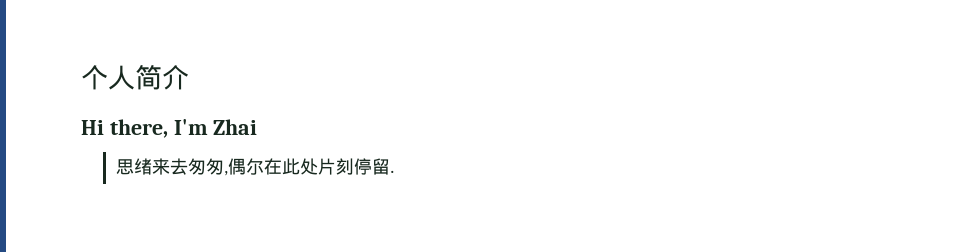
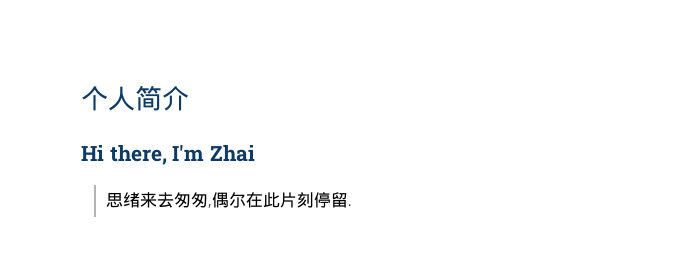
- 思绪来去匆匆,偶尔在此处片刻停留.
+ 思绪来去匆匆,偶尔在此片刻停留.

